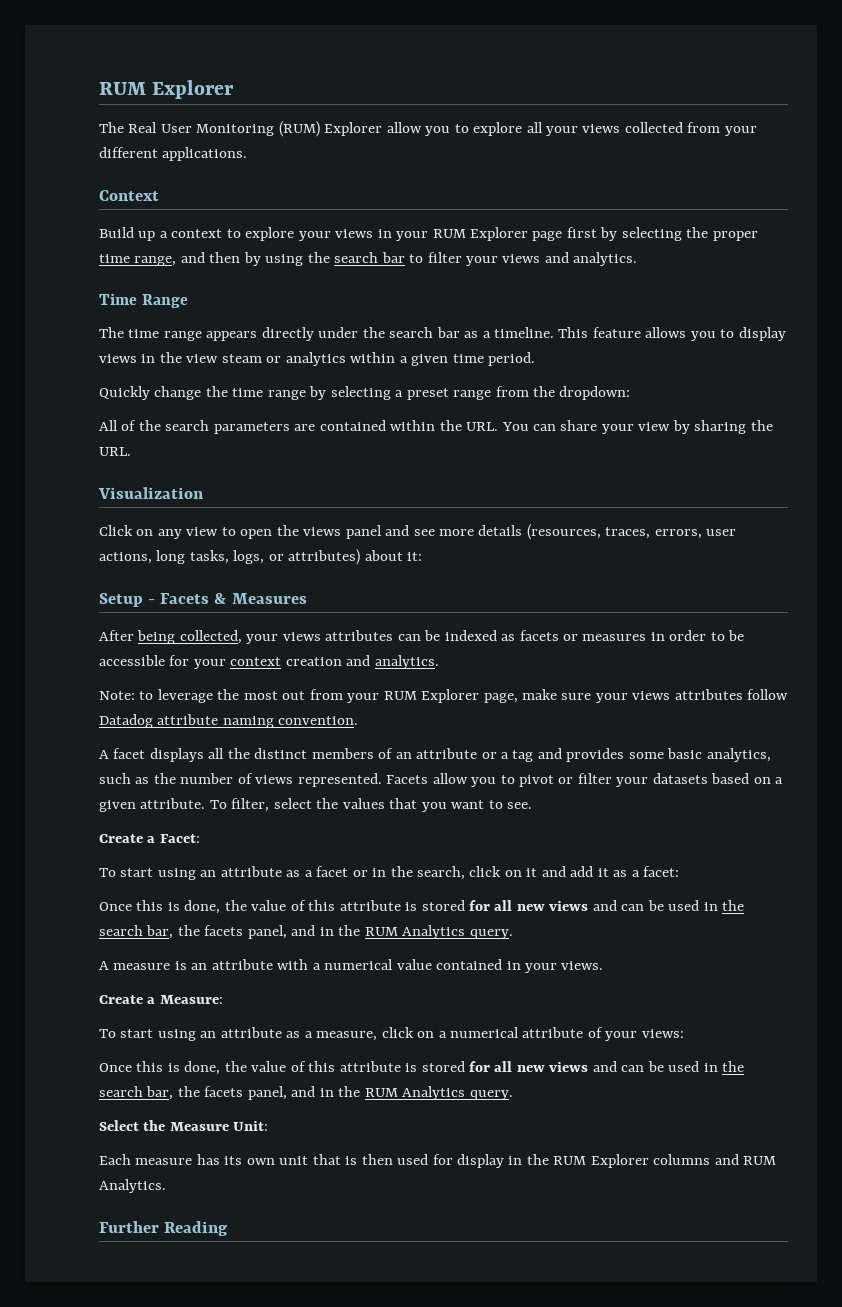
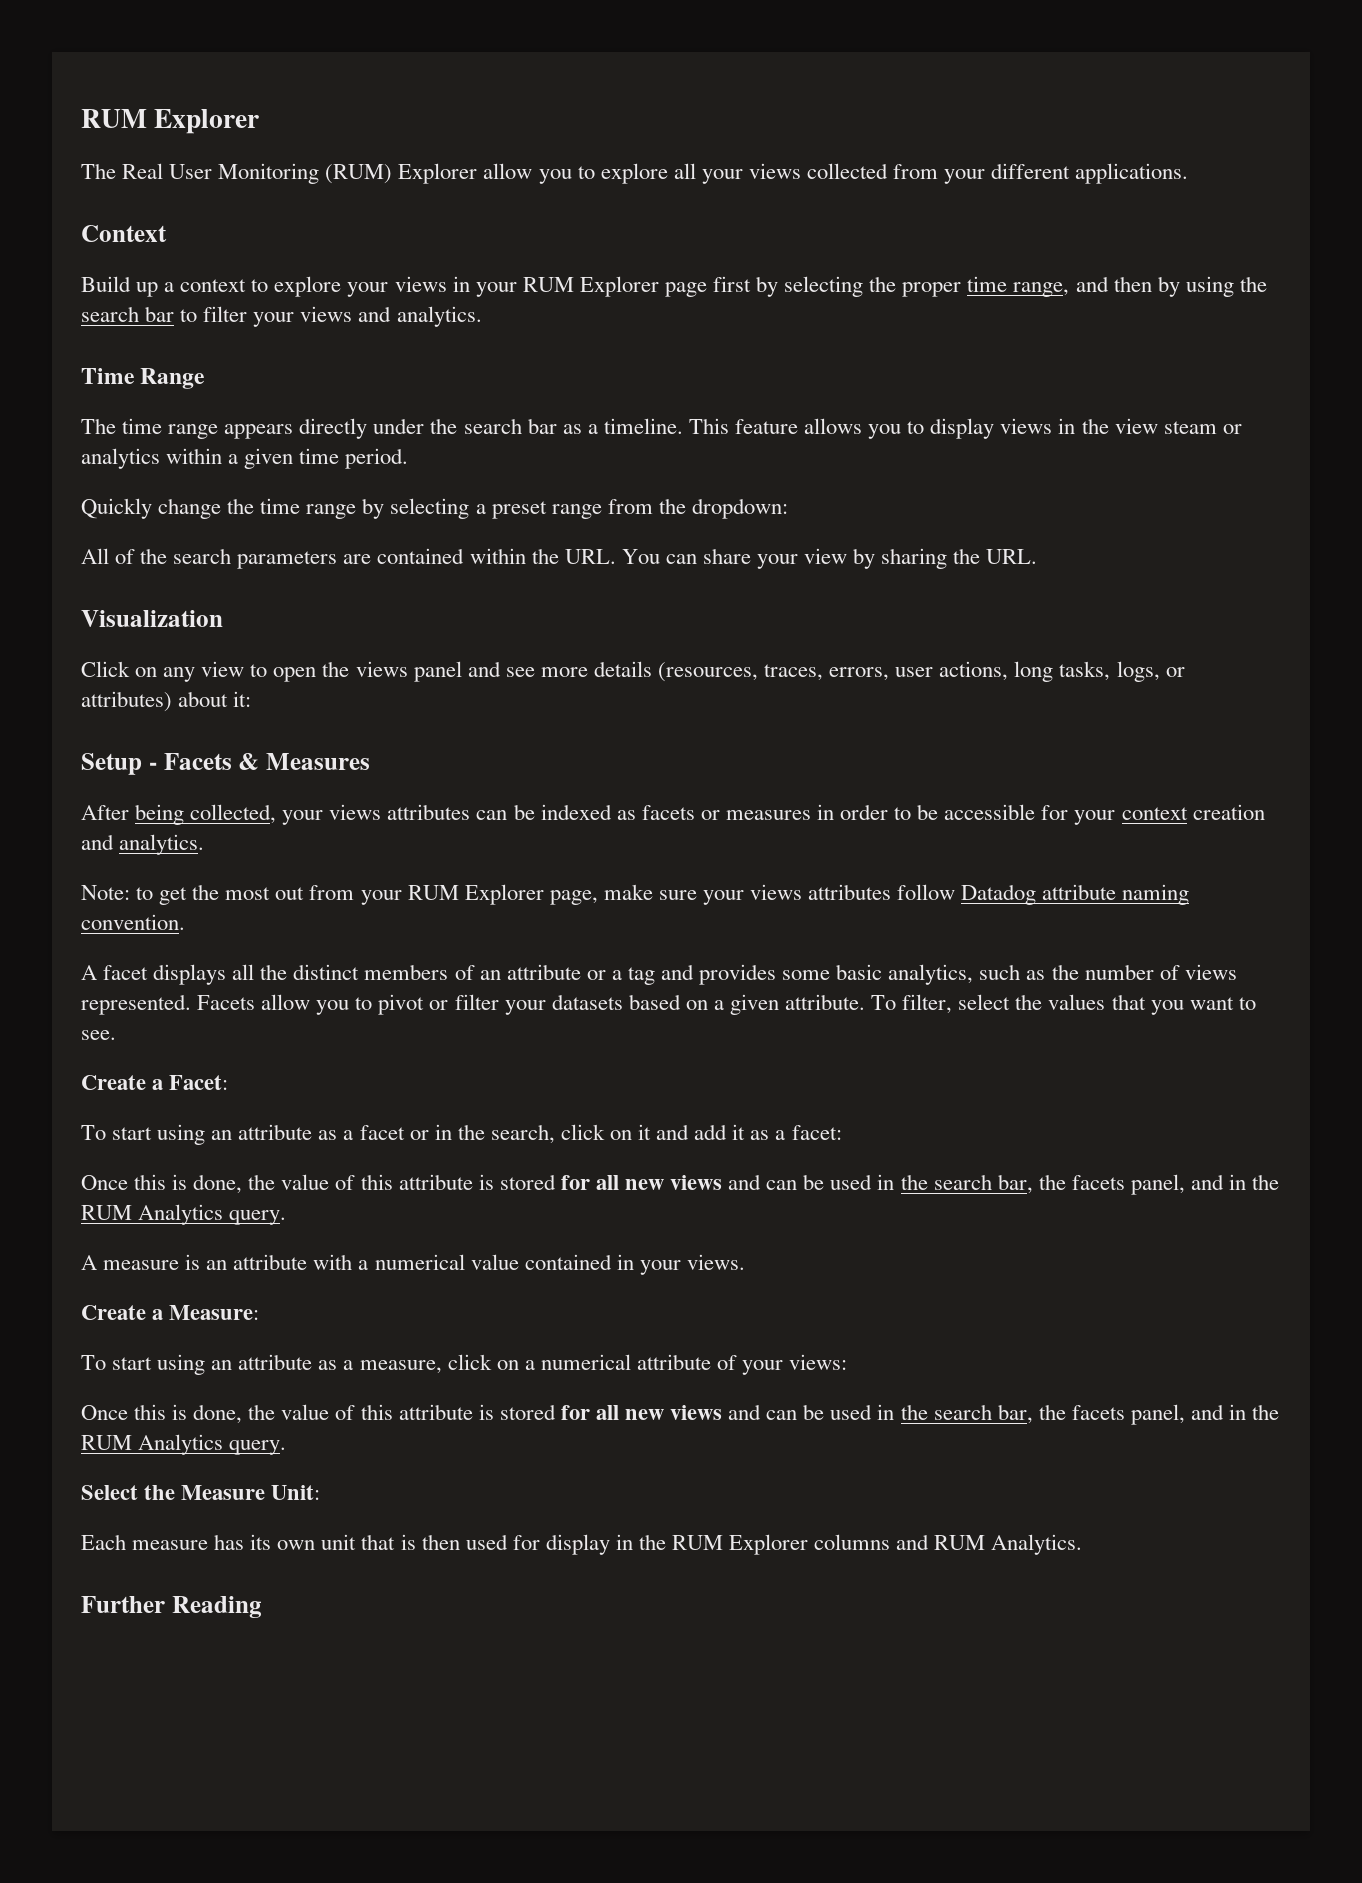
- Note: to leverage the most out from your RUM Explorer page, make sure your views attributes follow Datadog attribute naming convention.
+ Note: to get the most out from your RUM Explorer page, make sure your views attributes follow Datadog attribute naming convention.

